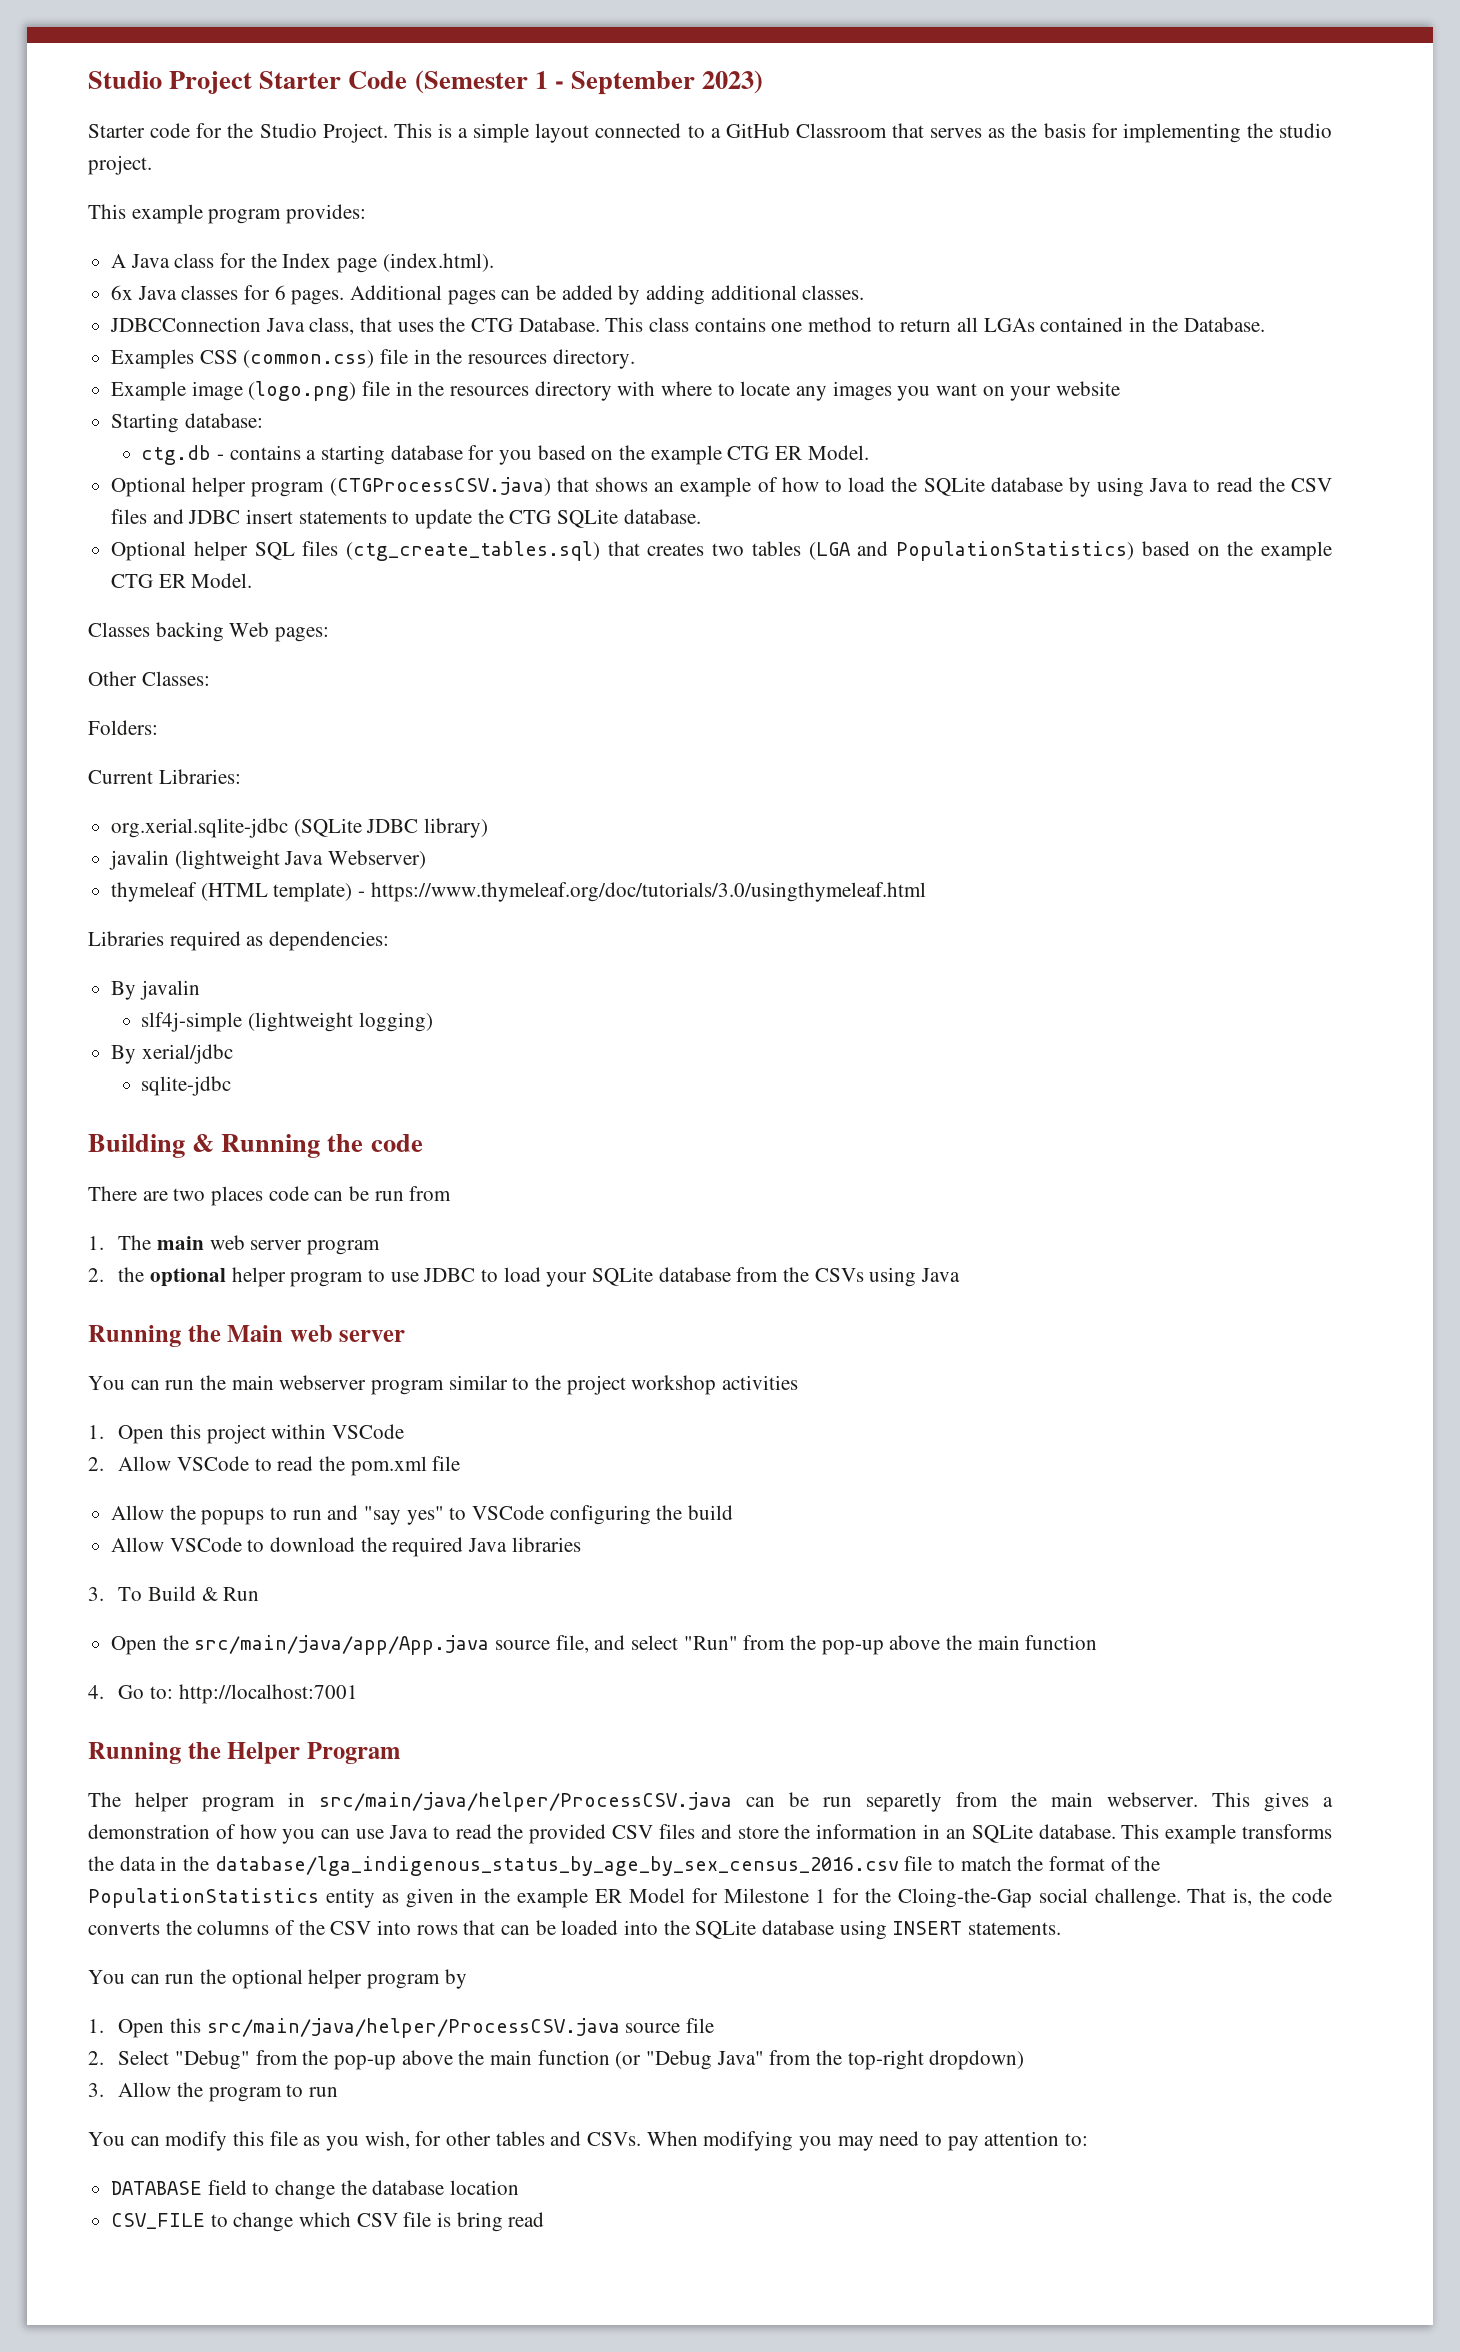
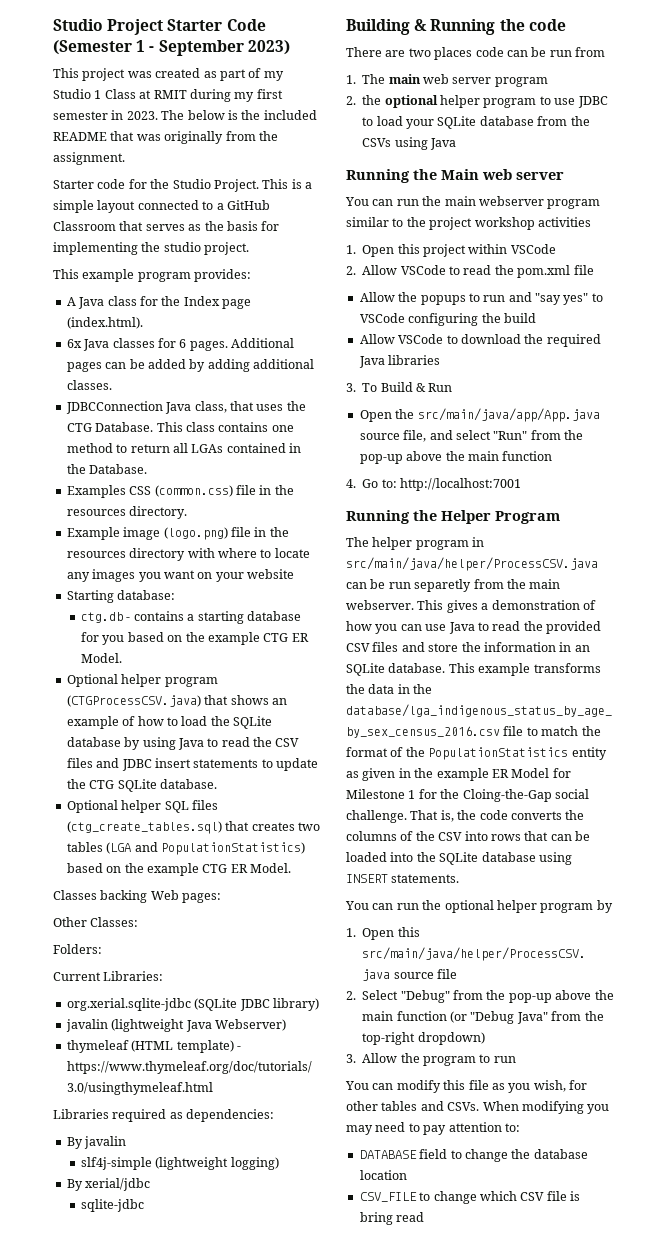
+ This project was created as part of my Studio 1 Class at RMIT during my first semester in 2023. The below is the included README that was originally from the assignment.

